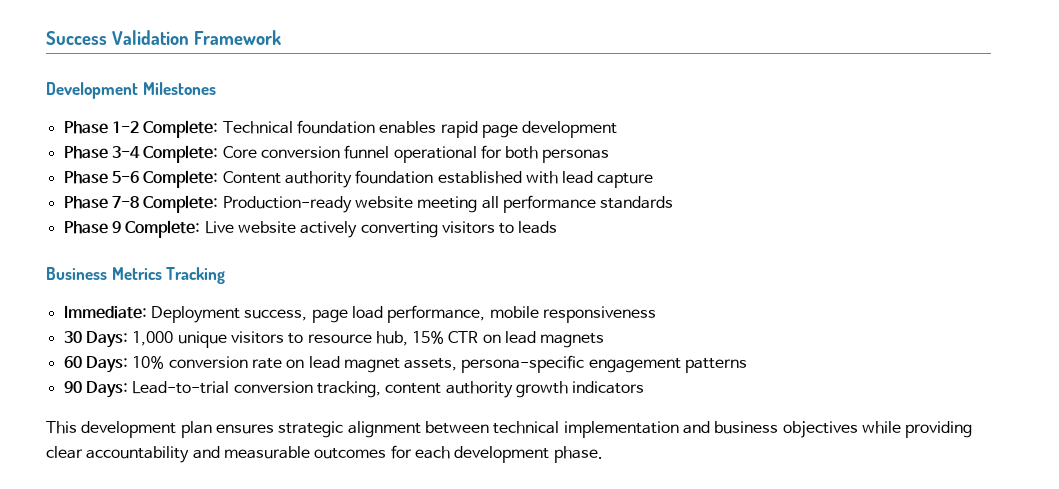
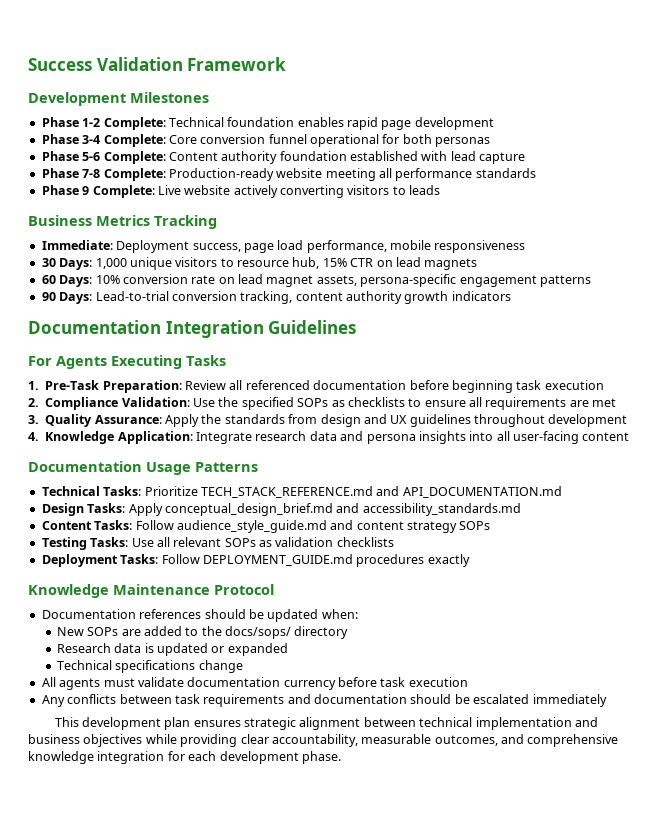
+ Documentation Integration Guidelines
+ For Agents Executing Tasks
+ 1. Pre-Task Preparation: Review all referenced documentation before beginning task execution
+ 2. Compliance Validation: Use the specified SOPs as checklists to ensure all requirements are met
+ 3. Quality Assurance: Apply the standards from design and UX guidelines throughout development
+ 4. Knowledge Application: Integrate research data and persona insights into all user-facing content
+ Documentation Usage Patterns
+ Technical Tasks: Prioritize TECH_STACK_REFERENCE.md and API_DOCUMENTATION.md
+ Design Tasks: Apply conceptual_design_brief.md and accessibility_standards.md
+ Content Tasks: Follow audience_style_guide.md and content strategy SOPs
+ Testing Tasks: Use all relevant SOPs as validation checklists
+ Deployment Tasks: Follow DEPLOYMENT_GUIDE.md procedures exactly
+ Knowledge Maintenance Protocol
+ Documentation references should be updated when:
+ New SOPs are added to the docs/sops/ directory
+ Research data is updated or expanded
+ Technical specifications change
+ All agents must validate documentation currency before task execution
+ Any conflicts between task requirements and documentation should be escalated immediately
- This development plan ensures strategic alignment between technical implementation and business objectives while providing clear accountability and measurable outcomes for each development phase.
+ This development plan ensures strategic alignment between technical implementation and business objectives while providing clear accountability, measurable outcomes, and comprehensive knowledge integration for each development phase.

